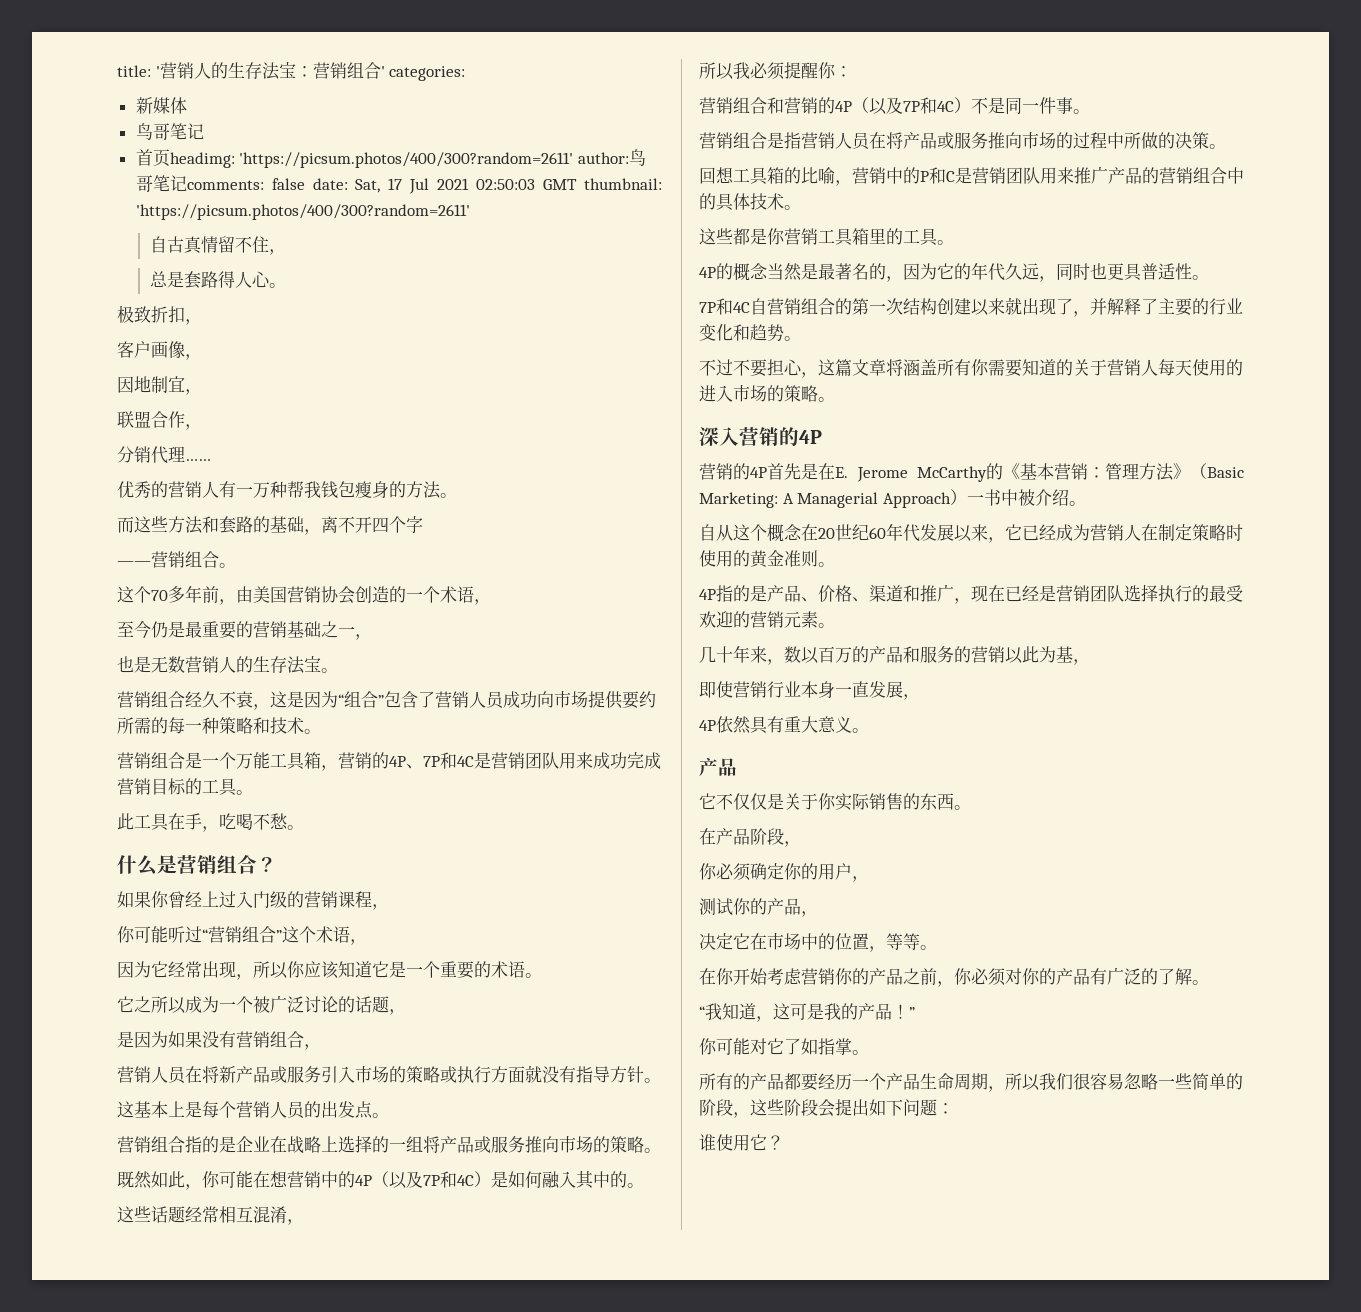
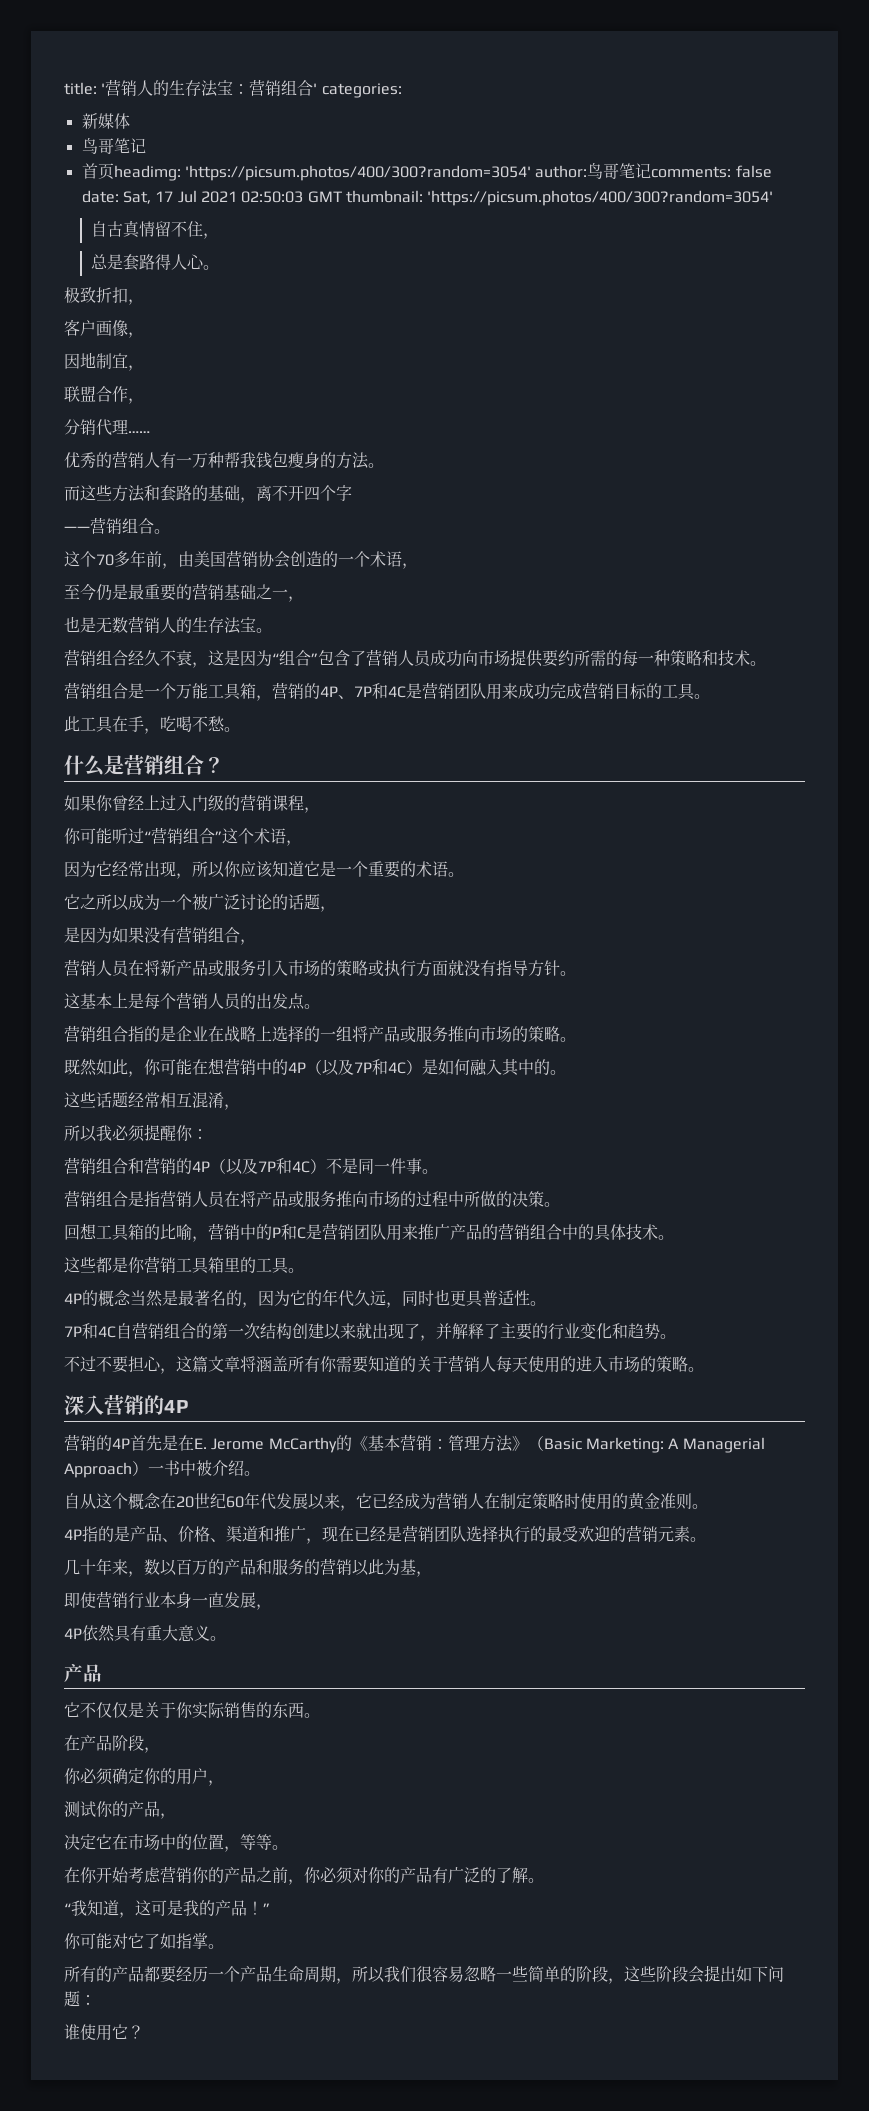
- 首页headimg: 'https://picsum.photos/400/300?random=2611' author:鸟哥笔记comments: false date: Sat, 17 Jul 2021 02:50:03 GMT thumbnail: 'https://picsum.photos/400/300?random=2611'
+ 首页headimg: 'https://picsum.photos/400/300?random=3054' author:鸟哥笔记comments: false date: Sat, 17 Jul 2021 02:50:03 GMT thumbnail: 'https://picsum.photos/400/300?random=3054'

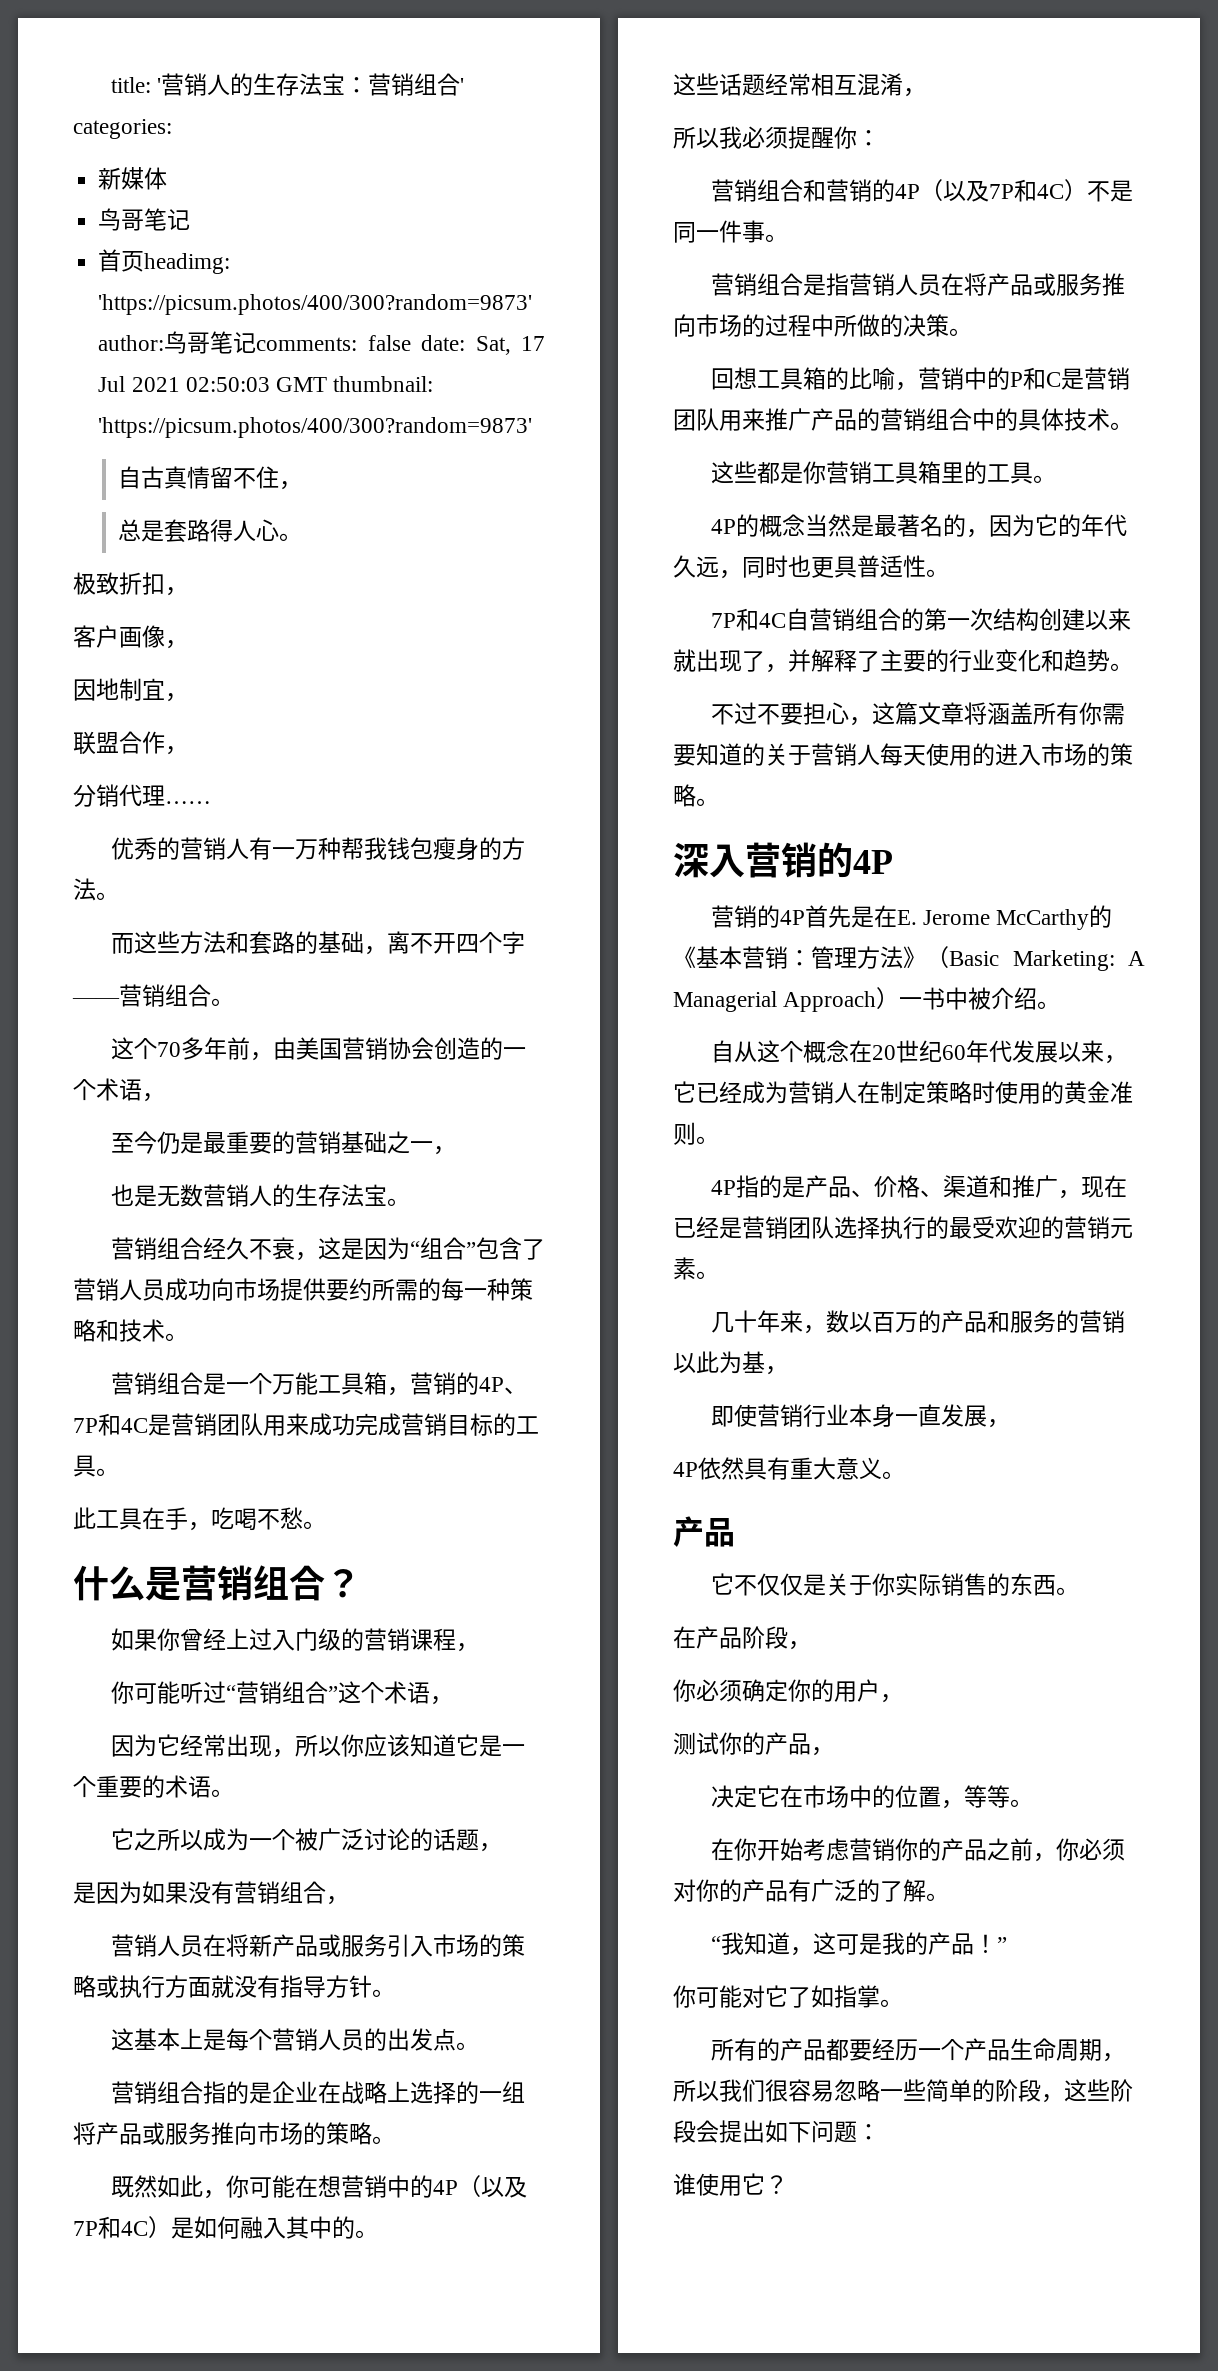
- 首页headimg: 'https://picsum.photos/400/300?random=3054' author:鸟哥笔记comments: false date: Sat, 17 Jul 2021 02:50:03 GMT thumbnail: 'https://picsum.photos/400/300?random=3054'
+ 首页headimg: 'https://picsum.photos/400/300?random=9873' author:鸟哥笔记comments: false date: Sat, 17 Jul 2021 02:50:03 GMT thumbnail: 'https://picsum.photos/400/300?random=9873'

